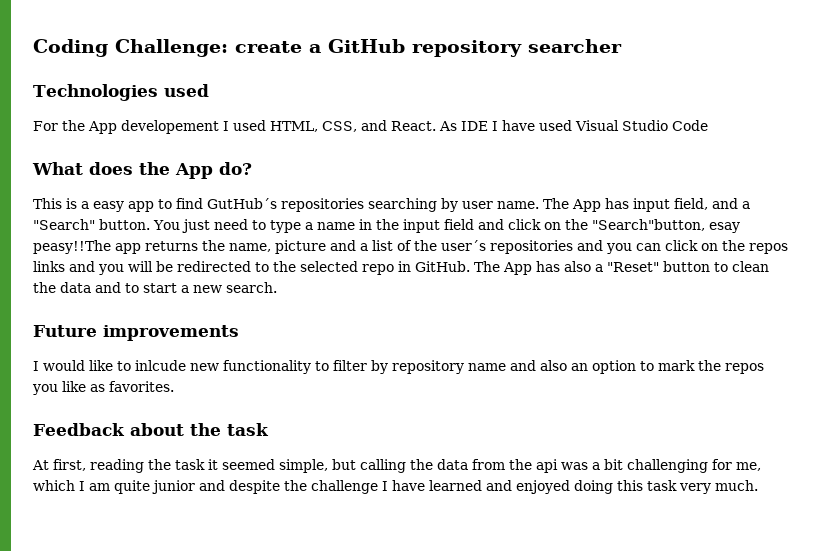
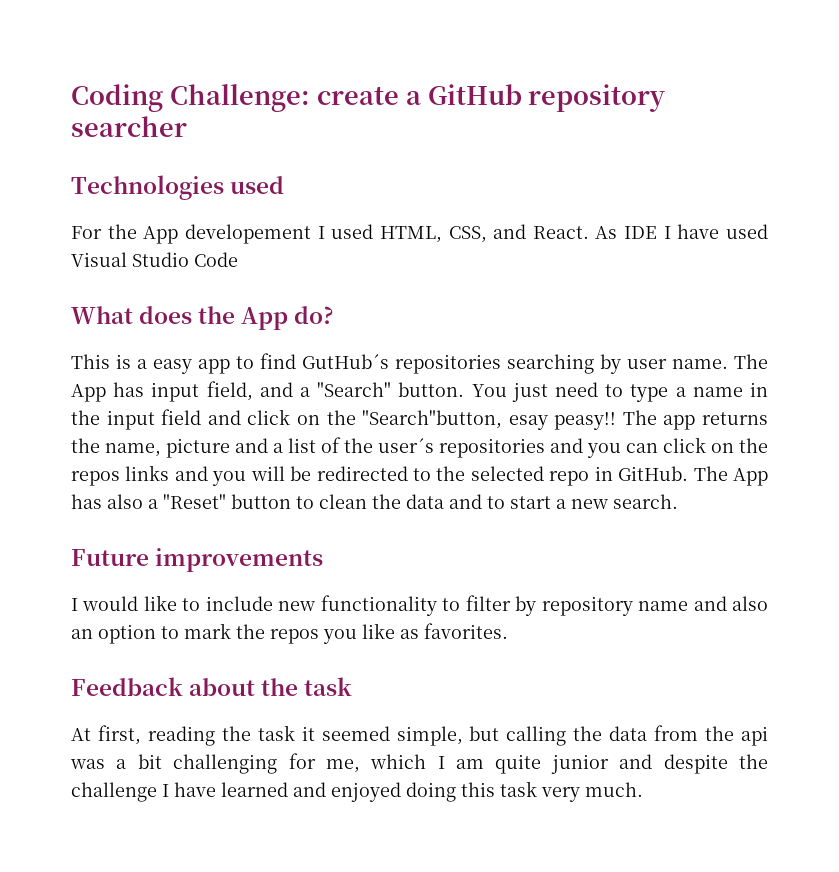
- You just need to type a name in the input field and click on the "Search"button, esay peasy!!The app returns the name, picture and a list of the user´s repositories and you can click on the repos links and you will be redirected to the selected repo in GitHub.
+ You just need to type a name in the input field and click on the "Search"button, esay peasy!! The app returns the name, picture and a list of the user´s repositories and you can click on the repos links and you will be redirected to the selected repo in GitHub.
- I would like to inlcude new functionality to filter by repository name and also an option to mark the repos you like as favorites.
+ I would like to include new functionality to filter by repository name and also an option to mark the repos you like as favorites.

